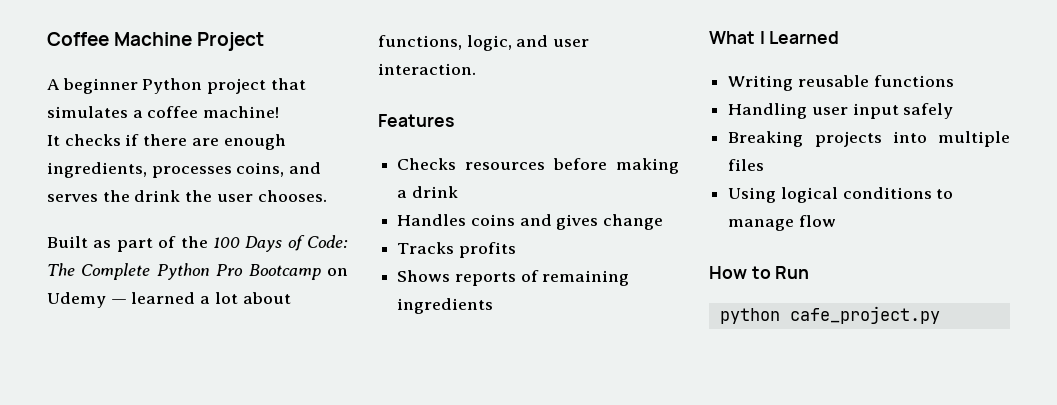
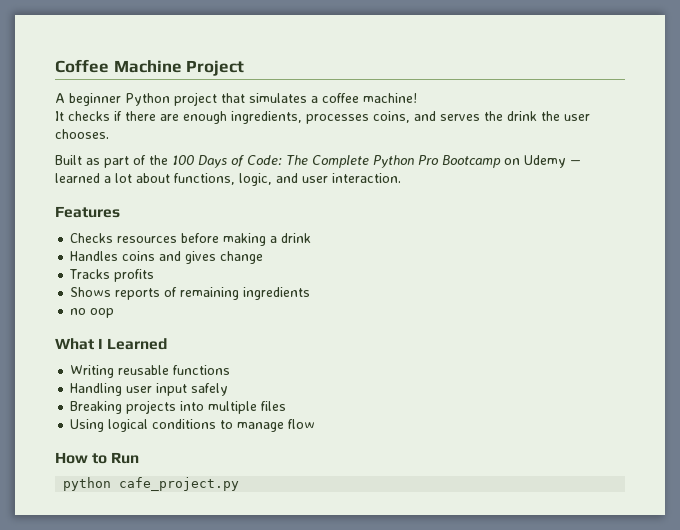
+ no oop

